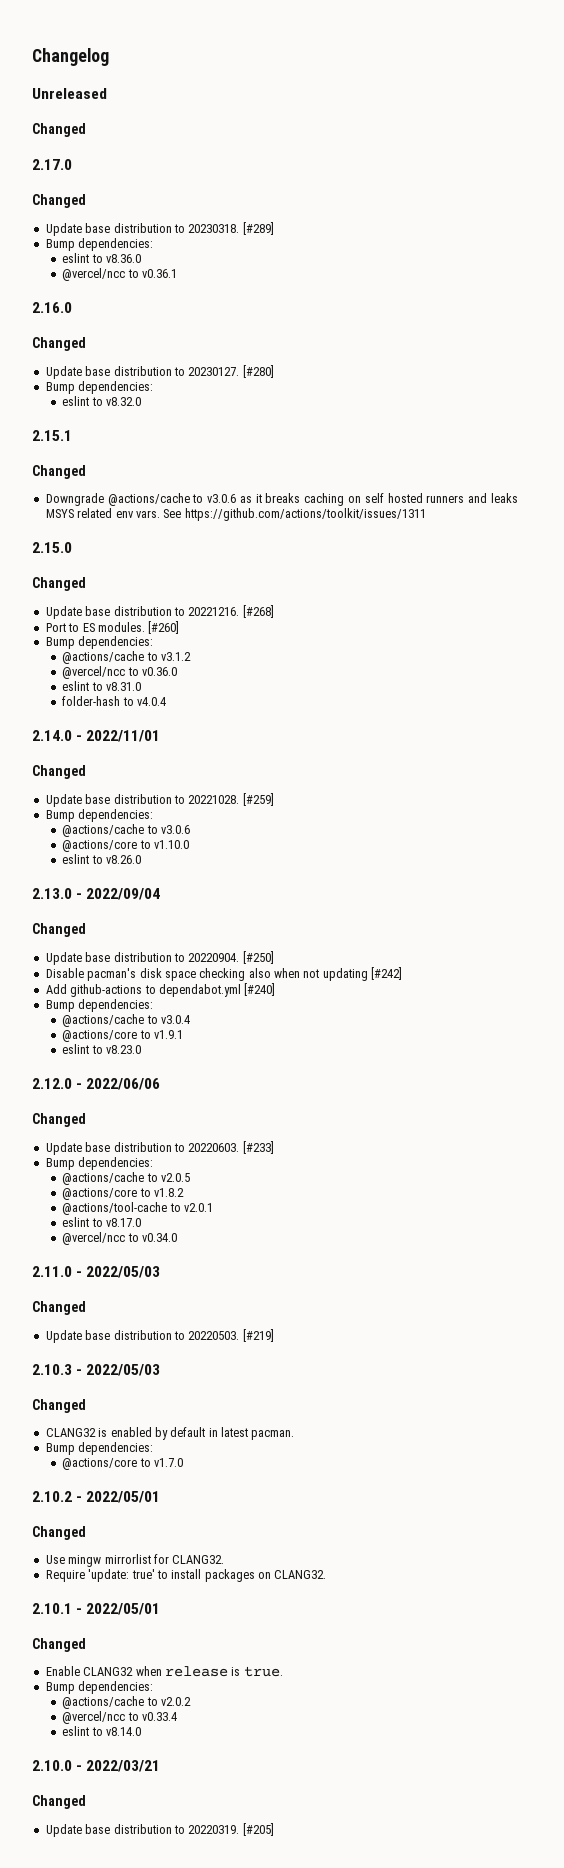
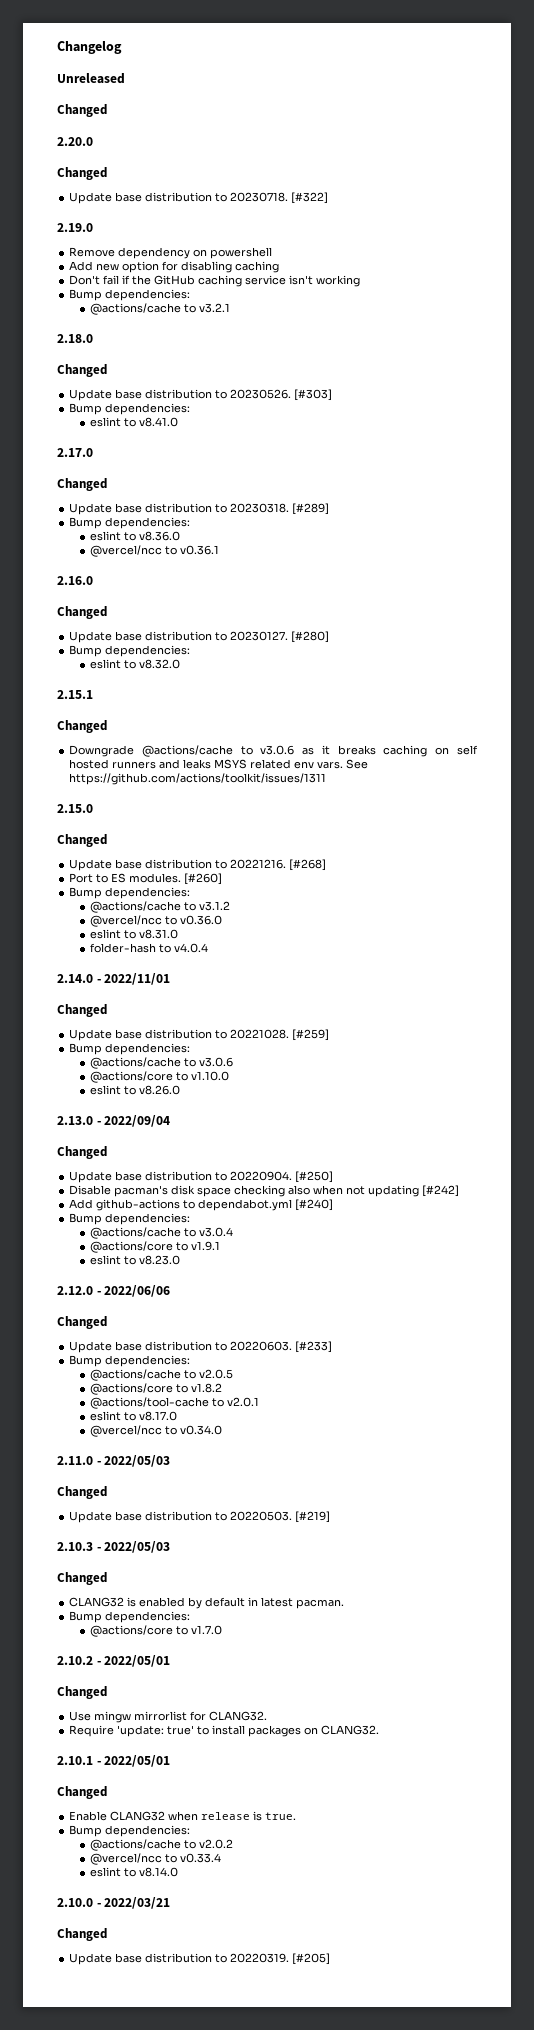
+ 2.20.0
+ Changed
+ Update base distribution to 20230718. [#322]
+ 2.19.0
+ Remove dependency on powershell
+ Add new option for disabling caching
+ Don't fail if the GitHub caching service isn't working
+ Bump dependencies:
+ @actions/cache to v3.2.1
+ 2.18.0
+ Changed
+ Update base distribution to 20230526. [#303]
+ Bump dependencies:
+ eslint to v8.41.0

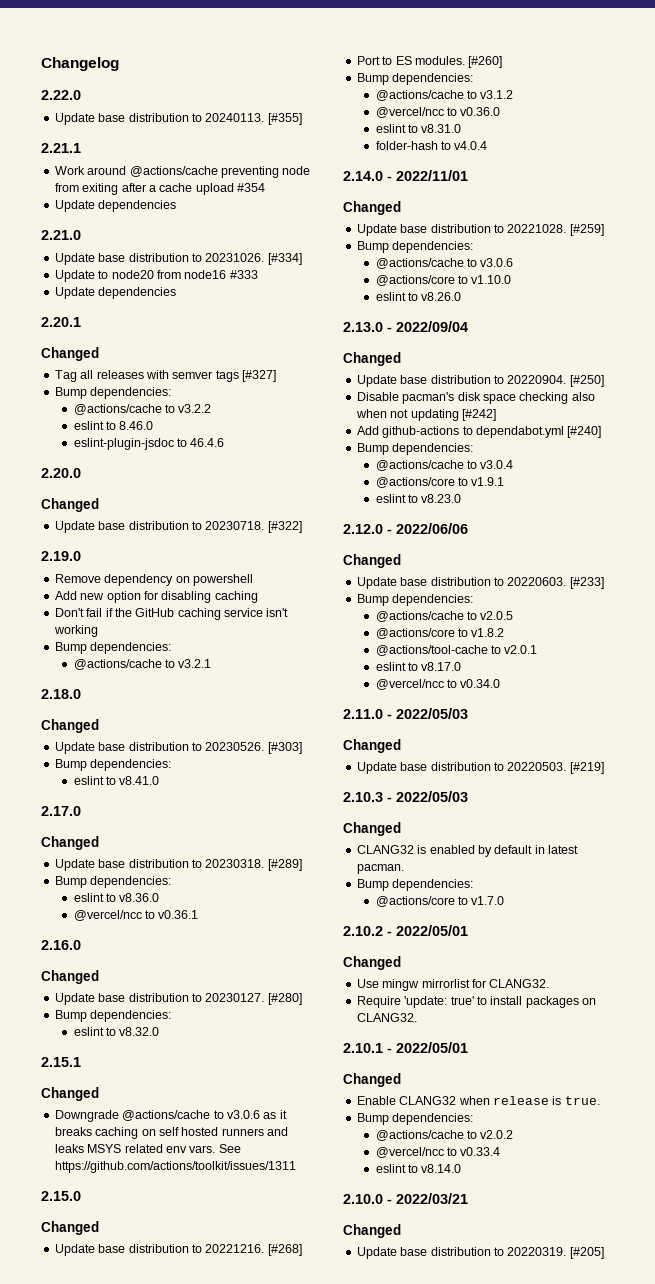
- Unreleased
+ 2.22.0
+ Update base distribution to 20240113. [#355]
+ 2.21.1
+ Work around @actions/cache preventing node from exiting after a cache upload #354
+ Update dependencies
+ 2.21.0
+ Update base distribution to 20231026. [#334]
+ Update to node20 from node16 #333
+ Update dependencies
+ 2.20.1
  Changed
+ Tag all releases with semver tags [#327]
+ Bump dependencies:
+ @actions/cache to v3.2.2
+ eslint to 8.46.0
+ eslint-plugin-jsdoc to 46.4.6

